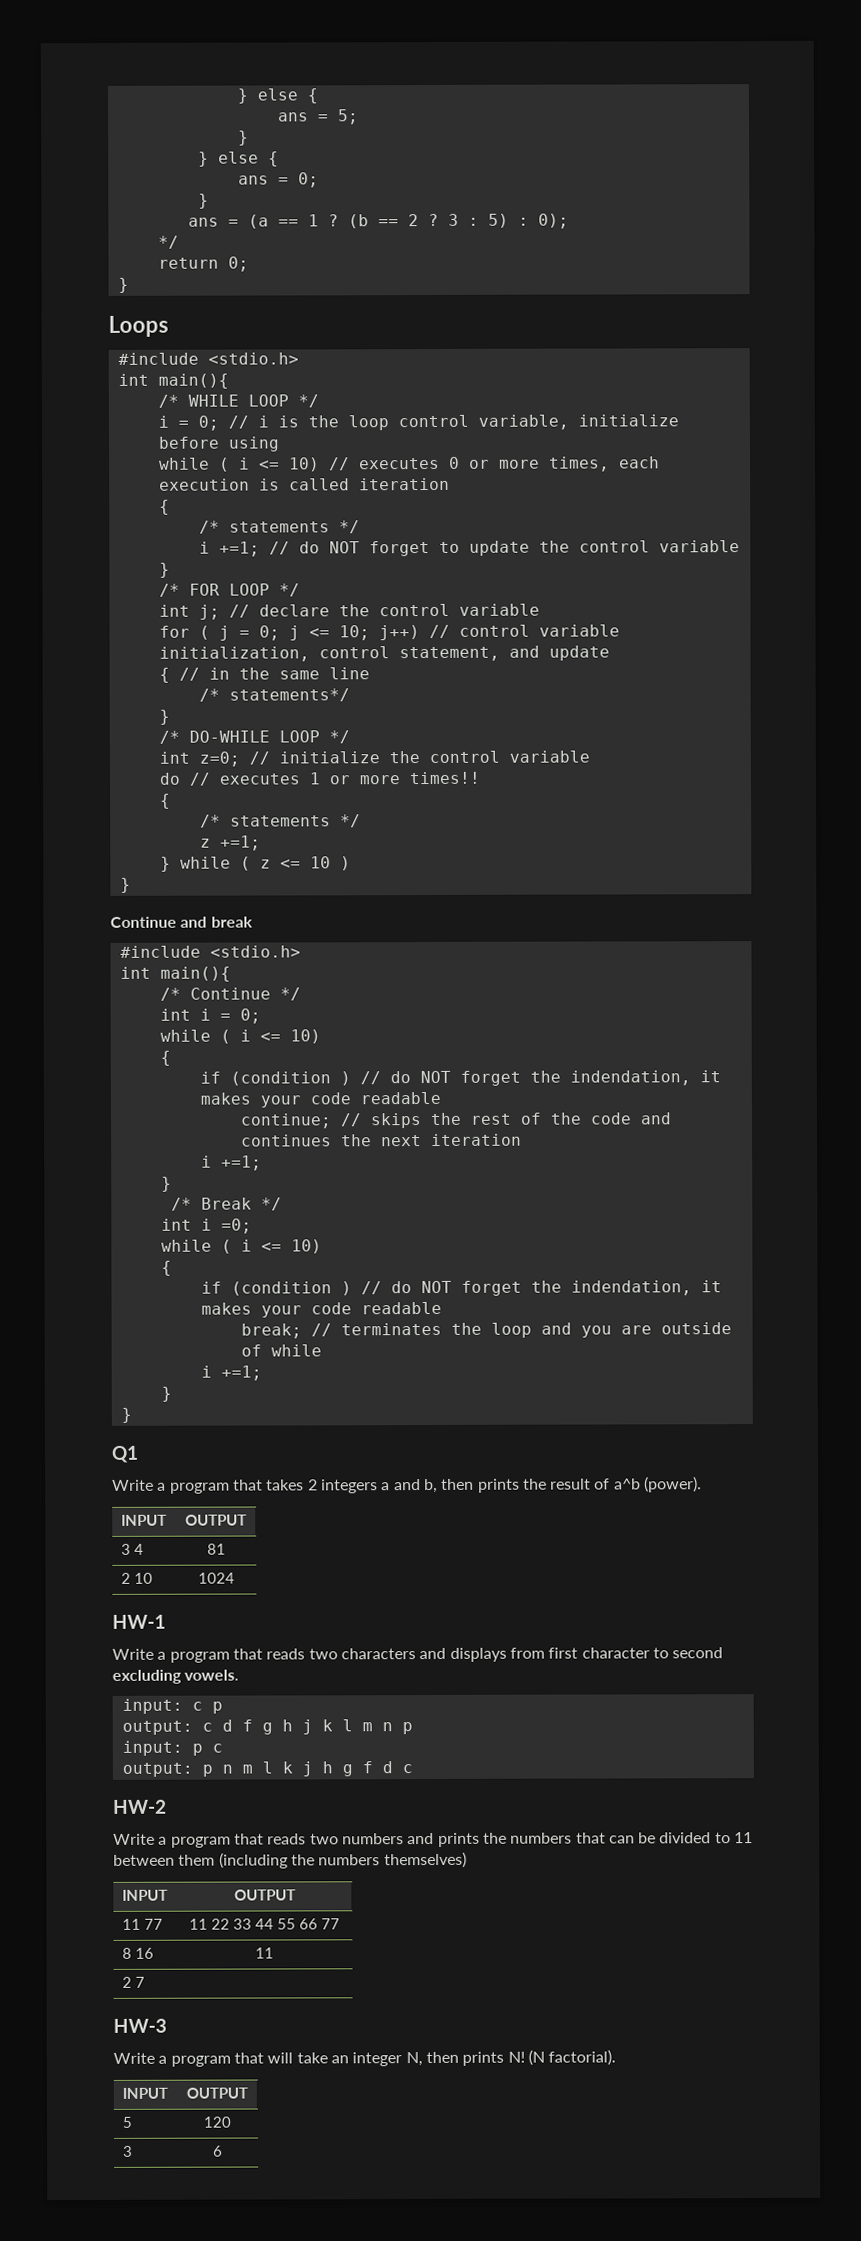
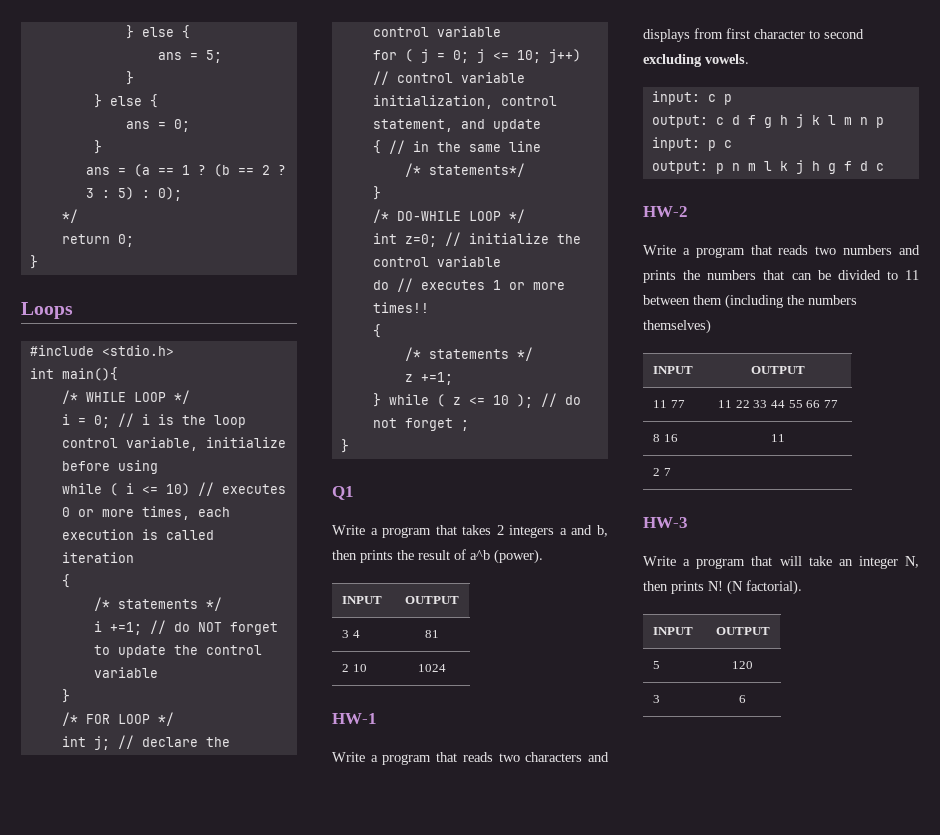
- } while ( z <= 10 )
- }
- Continue and break
- #include <stdio.h>
- int main(){
- /* Continue */
- int i = 0;
- while ( i <= 10)
- {
- if (condition ) // do NOT forget the indendation, it makes your code readable
- continue; // skips the rest of the code and continues the next iteration
- i +=1;
- }
- /* Break */
- int i =0;
- while ( i <= 10)
- {
- if (condition ) // do NOT forget the indendation, it makes your code readable
- break; // terminates the loop and you are outside of while
- i +=1;
- }
+ } while ( z <= 10 ); // do not forget ;

